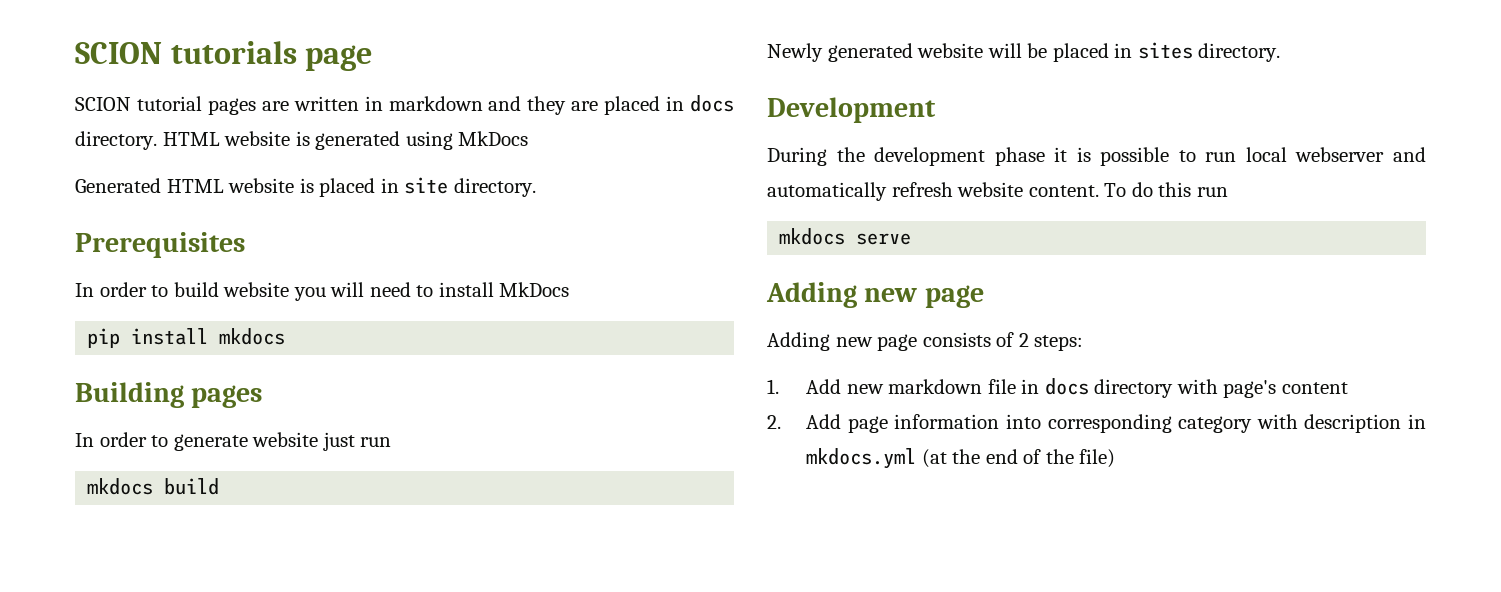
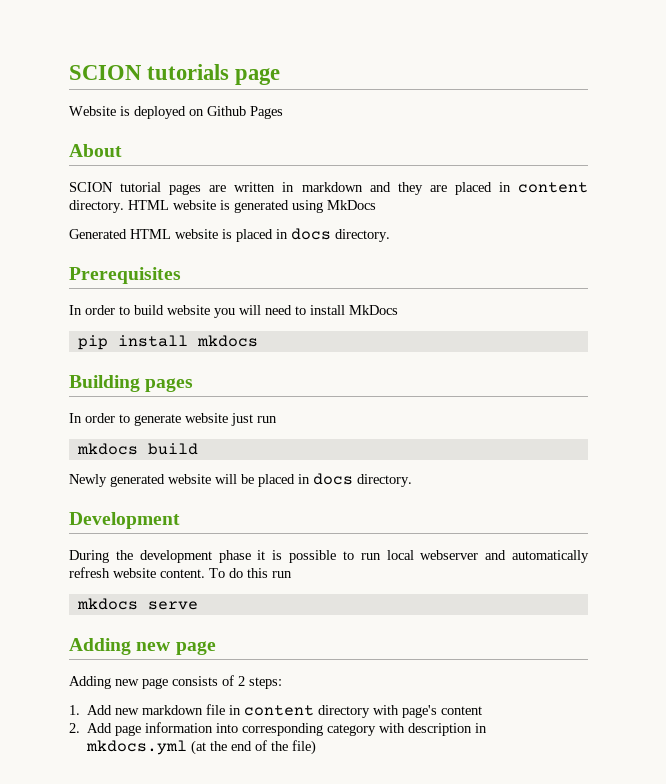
+ Website is deployed on Github Pages
+ About
- SCION tutorial pages are written in markdown and they are placed in docs directory.
+ SCION tutorial pages are written in markdown and they are placed in content directory.
- Generated HTML website is placed in site directory.
+ Generated HTML website is placed in docs directory.
- Newly generated website will be placed in sites directory.
+ Newly generated website will be placed in docs directory.
- 1. Add new markdown file in docs directory with page's content
+ 1. Add new markdown file in content directory with page's content

